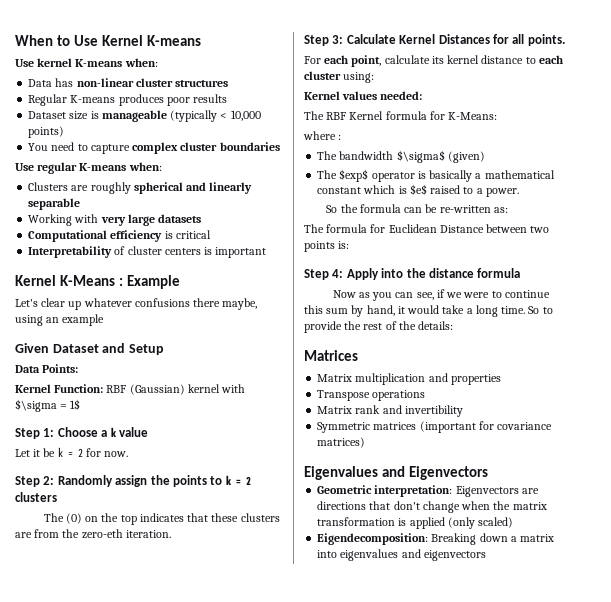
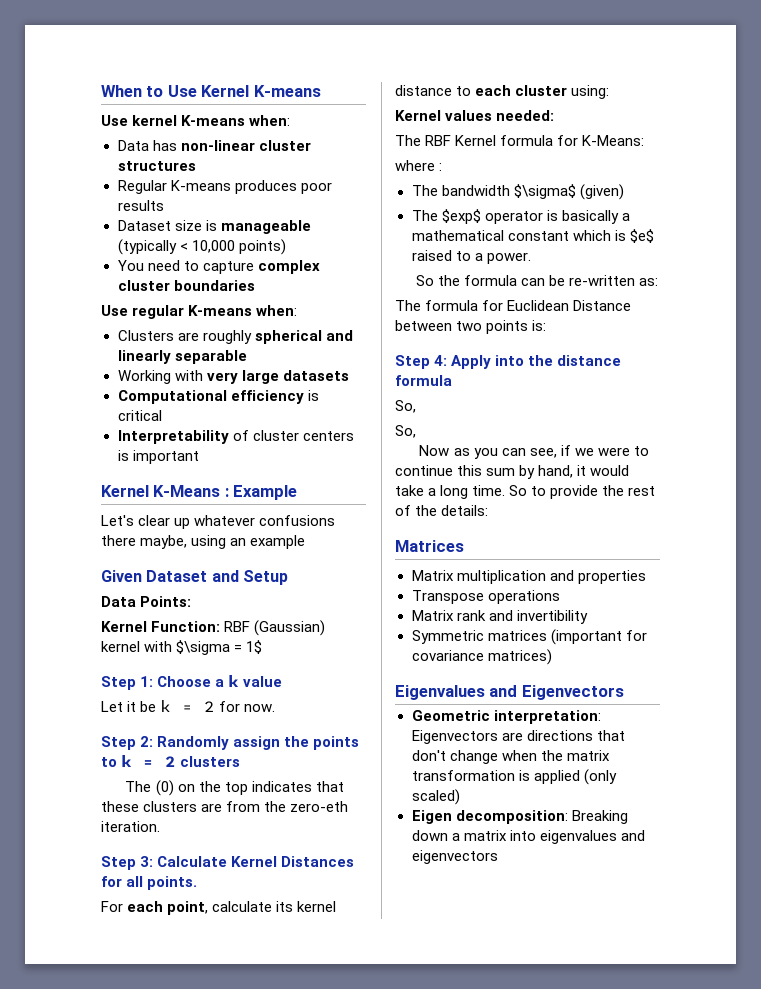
  Step 4: Apply into the distance formula
+ So,
+ So,
- Eigendecomposition: Breaking down a matrix into eigenvalues and eigenvectors
+ Eigen decomposition: Breaking down a matrix into eigenvalues and eigenvectors

